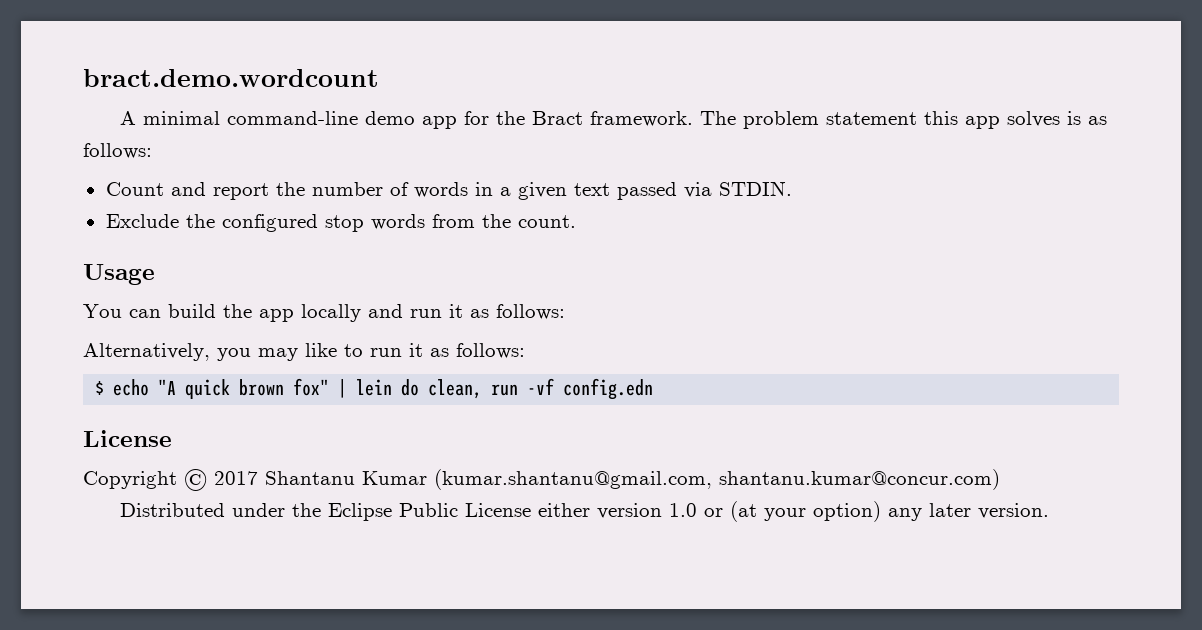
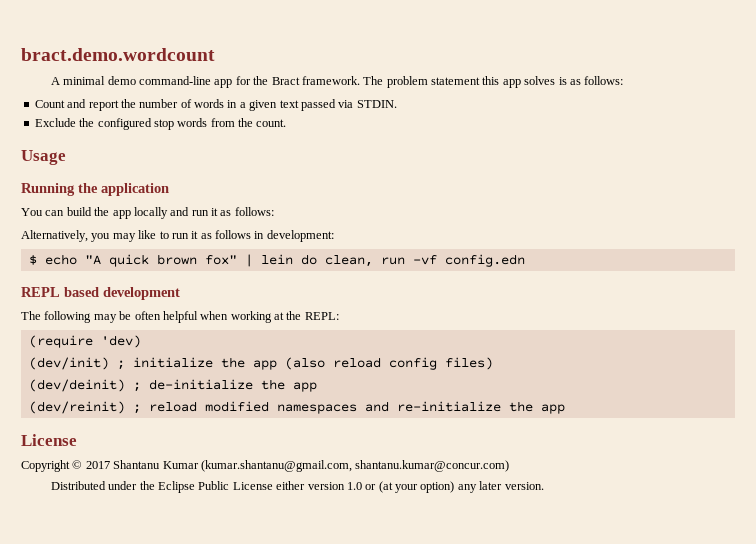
- A minimal command-line demo app for the Bract framework.
+ A minimal demo command-line app for the Bract framework.
+ Running the application
- Alternatively, you may like to run it as follows:
+ Alternatively, you may like to run it as follows in development:
+ REPL based development
+ The following may be often helpful when working at the REPL:
+ (require 'dev)
+ (dev/init) ; initialize the app (also reload config files)
+ (dev/deinit) ; de-initialize the app
+ (dev/reinit) ; reload modified namespaces and re-initialize the app

